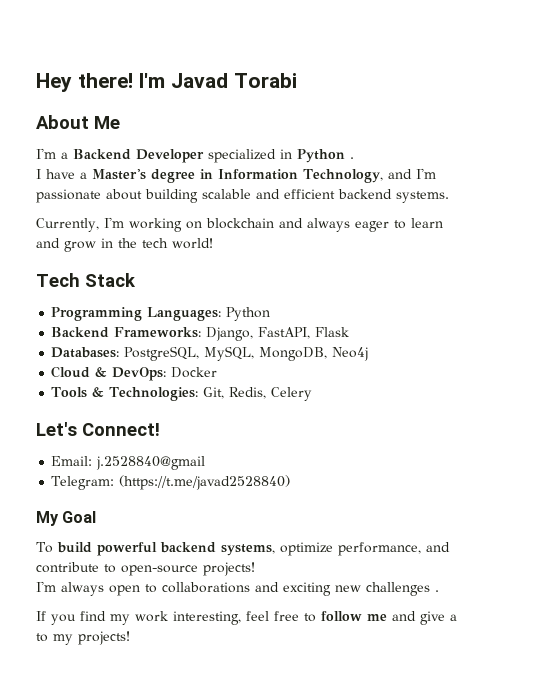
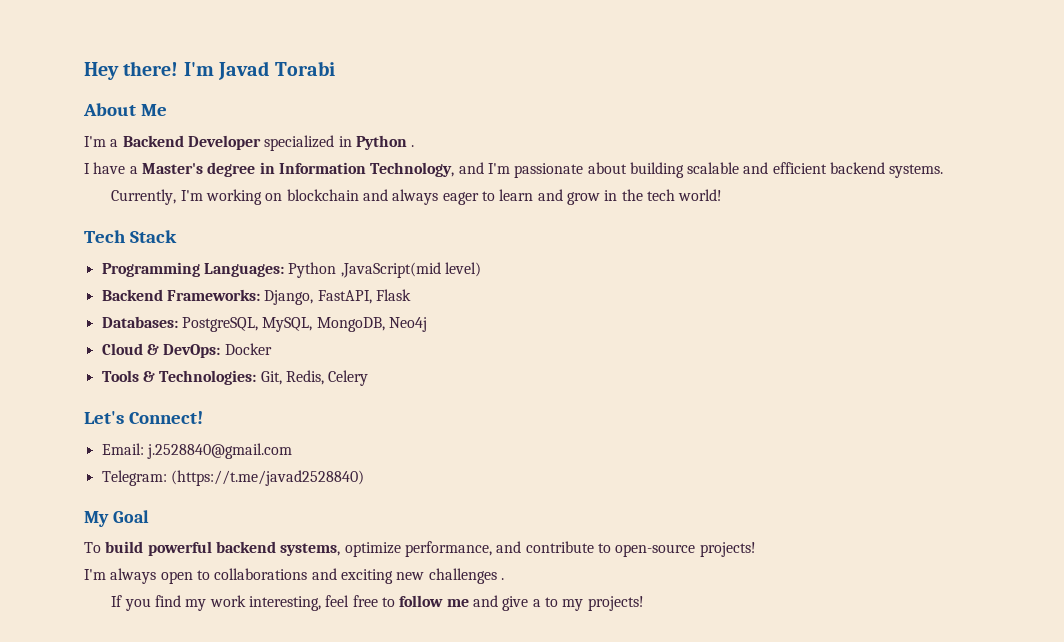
- Programming Languages: Python
+ Programming Languages: Python ,JavaScript(mid level)
- Email: j.2528840@gmail
+ Email: j.2528840@gmail.com

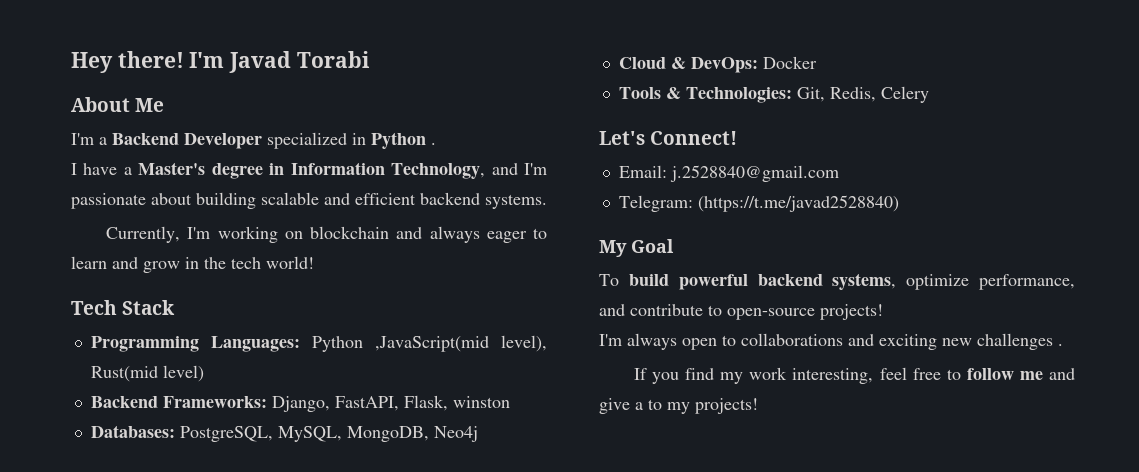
- Programming Languages: Python ,JavaScript(mid level)
+ Programming Languages: Python ,JavaScript(mid level), Rust(mid level)
- Backend Frameworks: Django, FastAPI, Flask
+ Backend Frameworks: Django, FastAPI, Flask, winston

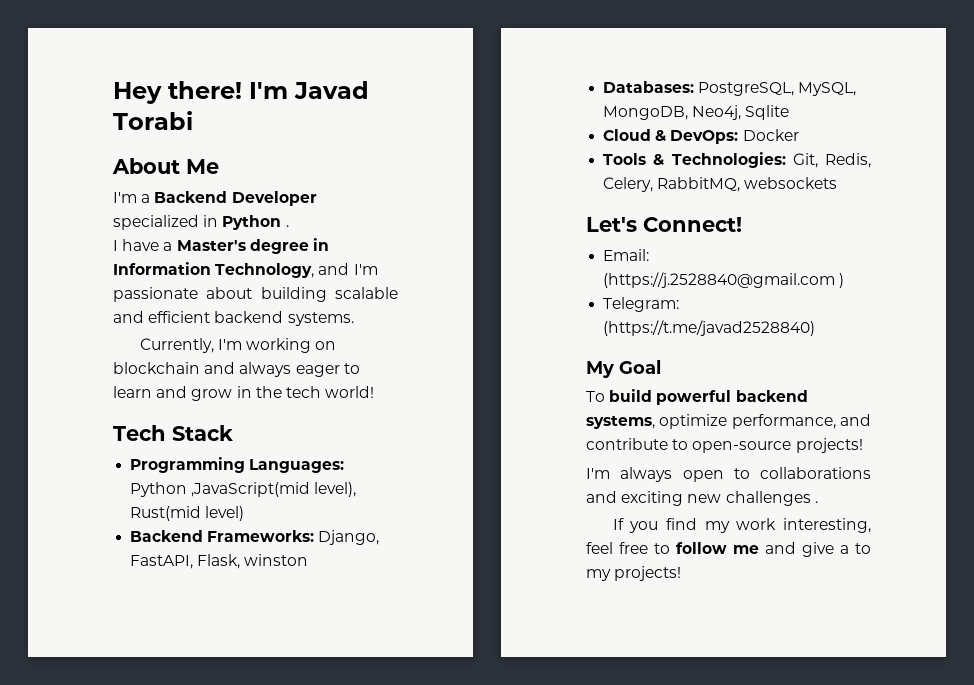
- Databases: PostgreSQL, MySQL, MongoDB, Neo4j
+ Databases: PostgreSQL, MySQL, MongoDB, Neo4j, Sqlite
- Tools & Technologies: Git, Redis, Celery
+ Tools & Technologies: Git, Redis, Celery, RabbitMQ, websockets
- Email: j.2528840@gmail.com
+ Email: (https://j.2528840@gmail.com )

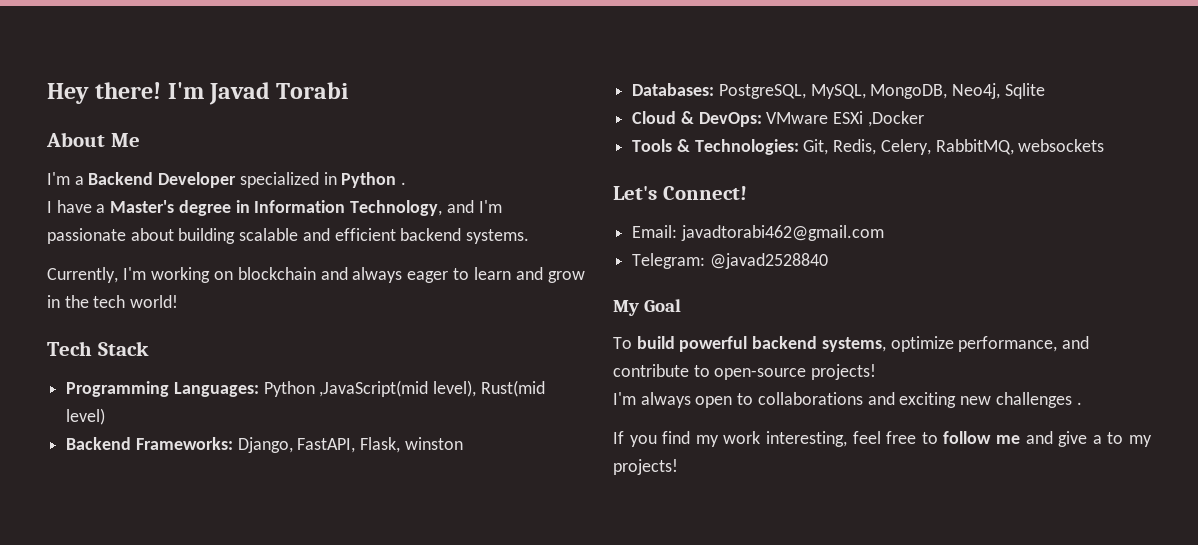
- Cloud & DevOps: Docker
+ Cloud & DevOps: VMware ESXi ,Docker
- Email: (https://j.2528840@gmail.com )
+ Email: javadtorabi462@gmail.com
- Telegram: (https://t.me/javad2528840)
+ Telegram: @javad2528840

